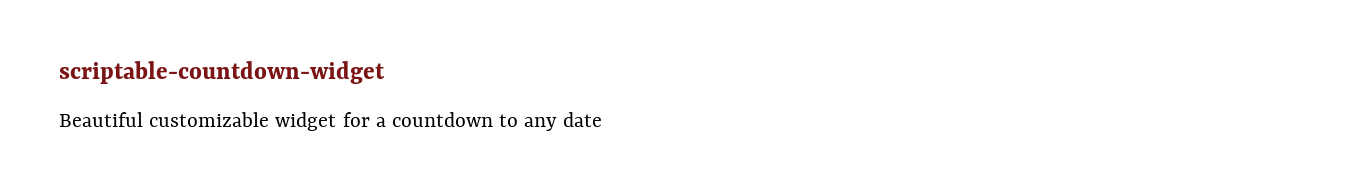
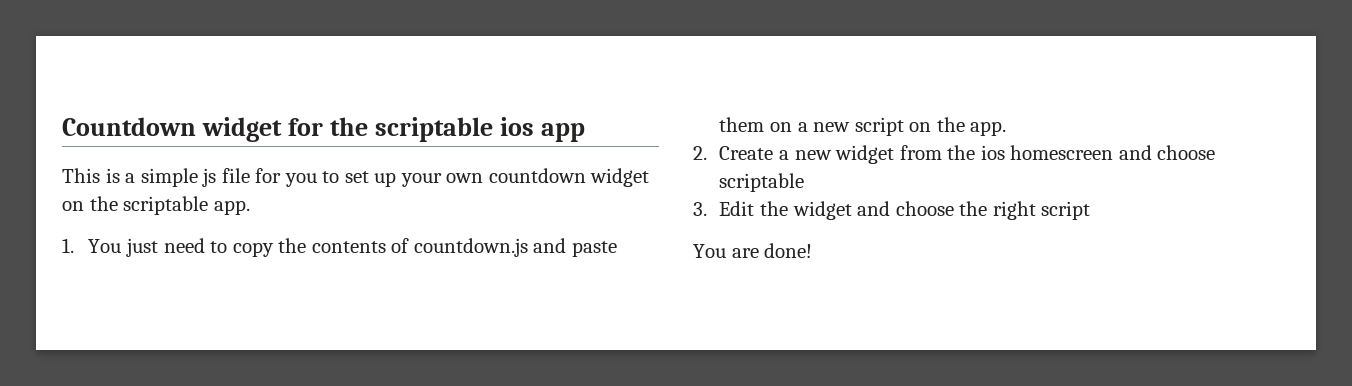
- scriptable-countdown-widget
- Beautiful customizable widget for a countdown to any date
+ Countdown widget for the scriptable ios app
+ This is a simple js file for you to set up your own countdown widget on the scriptable app.
+ 1. You just need to copy the contents of countdown.js and paste them on a new script on the app.
+ 2. Create a new widget from the ios homescreen and choose scriptable
+ 3. Edit the widget and choose the right script
+ You are done!

